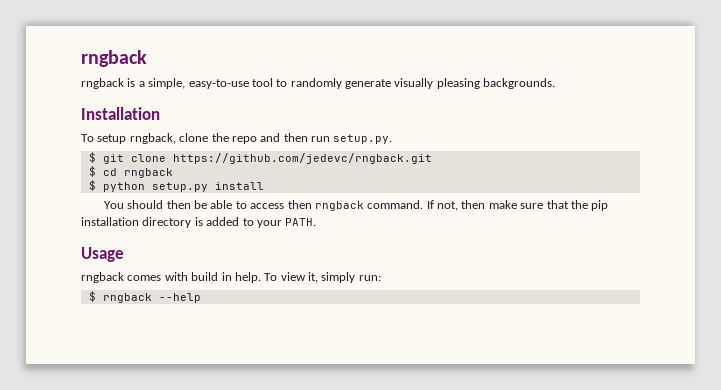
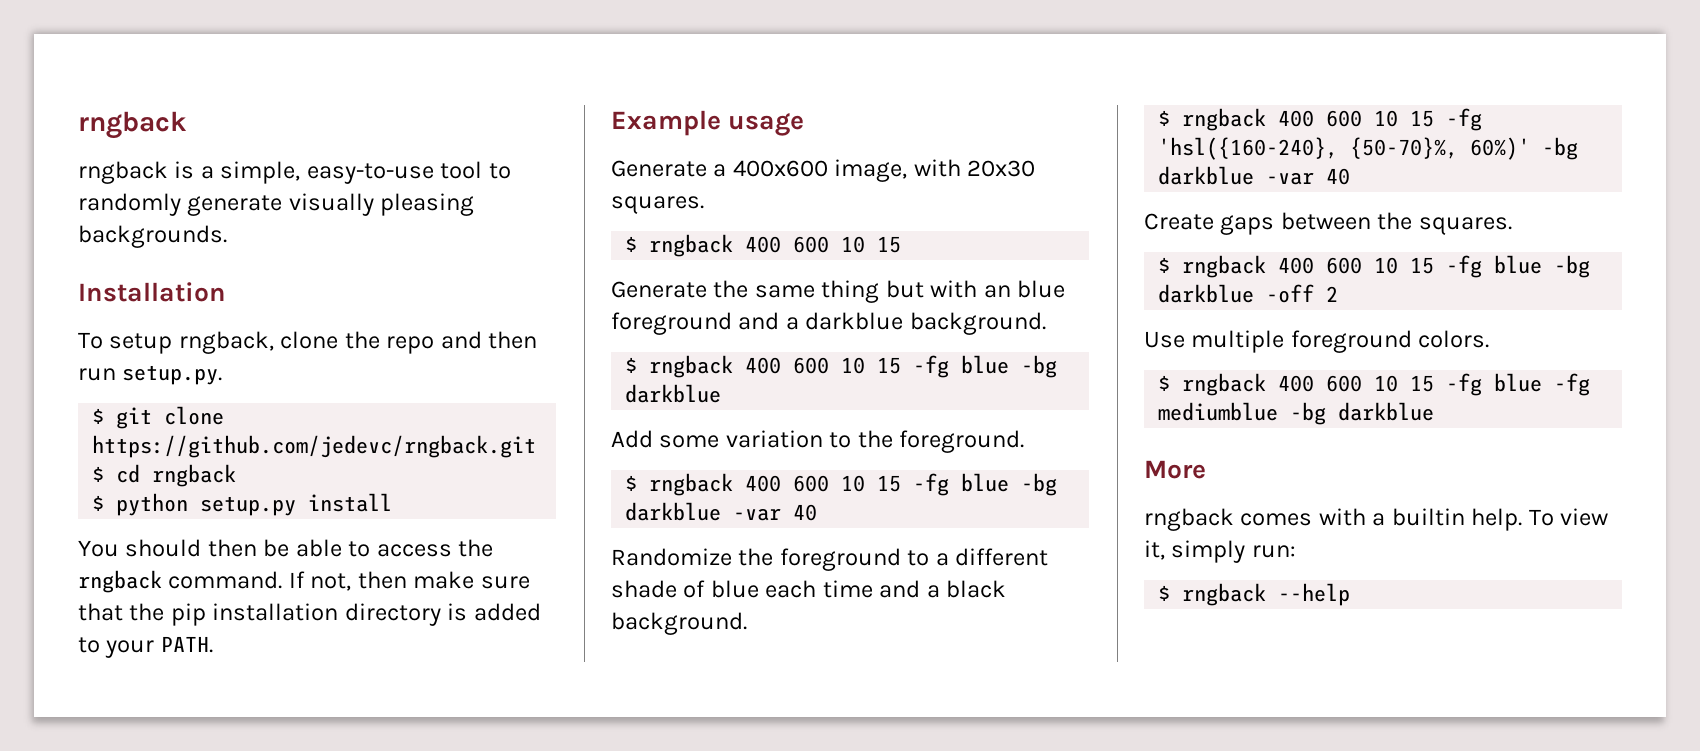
- You should then be able to access then rngback command.
+ You should then be able to access the rngback command.
- Usage
+ Example usage
+ Generate a 400x600 image, with 20x30 squares.
+ $ rngback 400 600 10 15
+ Generate the same thing but with an blue foreground and a darkblue background.
+ $ rngback 400 600 10 15 -fg blue -bg darkblue
+ Add some variation to the foreground.
+ $ rngback 400 600 10 15 -fg blue -bg darkblue -var 40
+ Randomize the foreground to a different shade of blue each time and a black background.
+ $ rngback 400 600 10 15 -fg 'hsl({160-240}, {50-70}%, 60%)' -bg darkblue -var 40
+ Create gaps between the squares.
+ $ rngback 400 600 10 15 -fg blue -bg darkblue -off 2
+ Use multiple foreground colors.
+ $ rngback 400 600 10 15 -fg blue -fg mediumblue -bg darkblue
+ More
- rngback comes with build in help.
+ rngback comes with a builtin help.

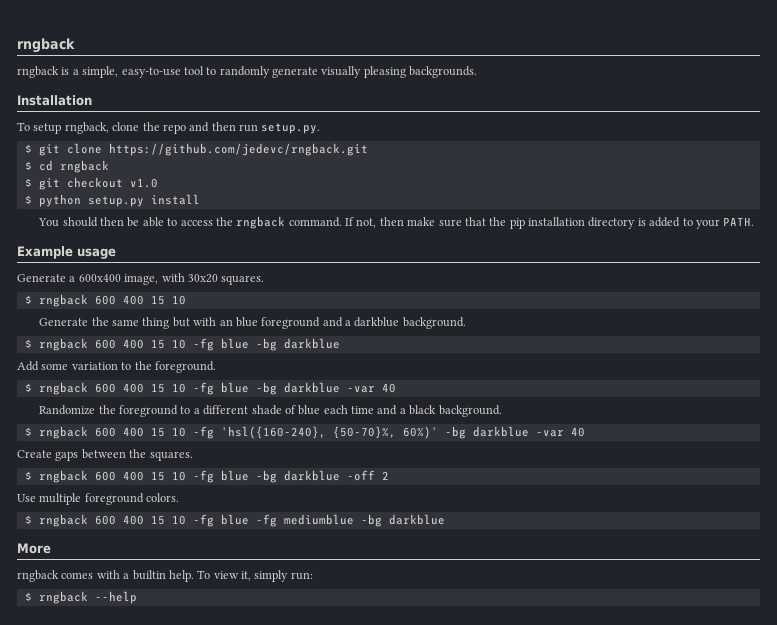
+ $ git checkout v1.0
- Generate a 400x600 image, with 20x30 squares.
- $ rngback 400 600 10 15
+ Generate a 600x400 image, with 30x20 squares.
+ $ rngback 600 400 15 10
  Generate the same thing but with an blue foreground and a darkblue background.
- $ rngback 400 600 10 15 -fg blue -bg darkblue
+ $ rngback 600 400 15 10 -fg blue -bg darkblue
- $ rngback 400 600 10 15 -fg blue -bg darkblue -var 40
+ $ rngback 600 400 15 10 -fg blue -bg darkblue -var 40
- $ rngback 400 600 10 15 -fg 'hsl({160-240}, {50-70}%, 60%)' -bg darkblue -var 40
+ $ rngback 600 400 15 10 -fg 'hsl({160-240}, {50-70}%, 60%)' -bg darkblue -var 40
- $ rngback 400 600 10 15 -fg blue -bg darkblue -off 2
+ $ rngback 600 400 15 10 -fg blue -bg darkblue -off 2
- $ rngback 400 600 10 15 -fg blue -fg mediumblue -bg darkblue
+ $ rngback 600 400 15 10 -fg blue -fg mediumblue -bg darkblue

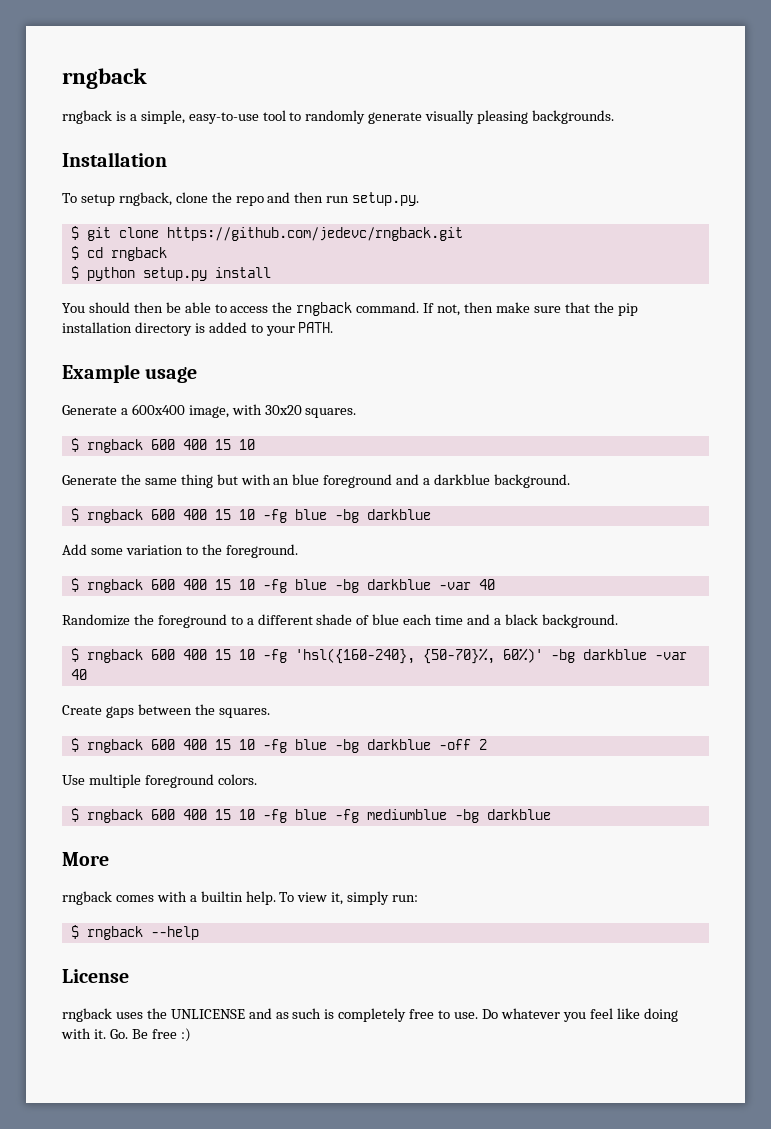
- $ git checkout v1.0
+ License
+ rngback uses the UNLICENSE and as such is completely free to use. Do whatever you feel like doing with it. Go. Be free :)

